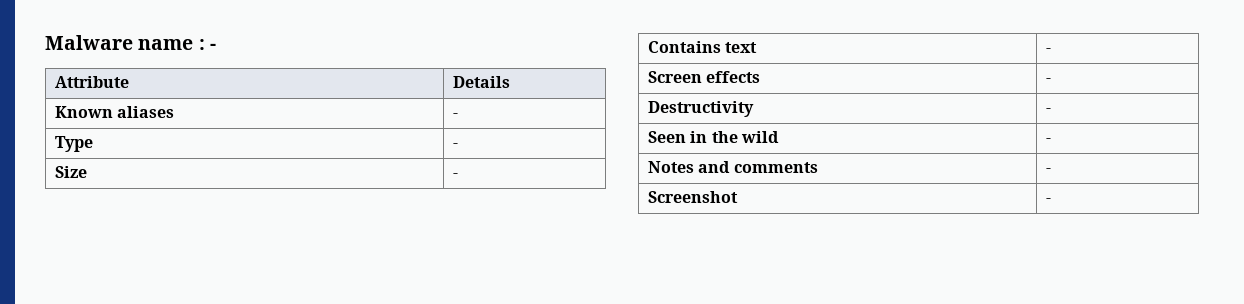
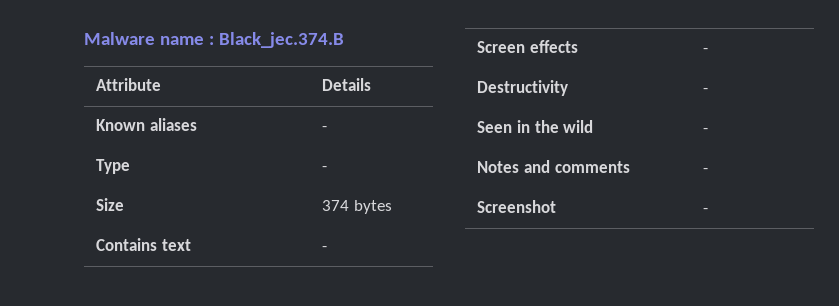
- Malware name : -
+ Malware name : Black_jec.374.B
- Size | -
+ Size | 374 bytes

